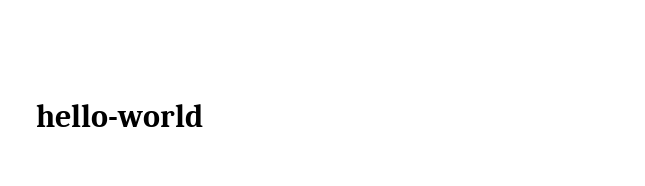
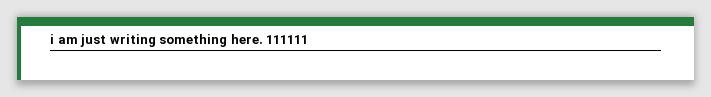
- hello-world
+ i am just writing something here. 111111

